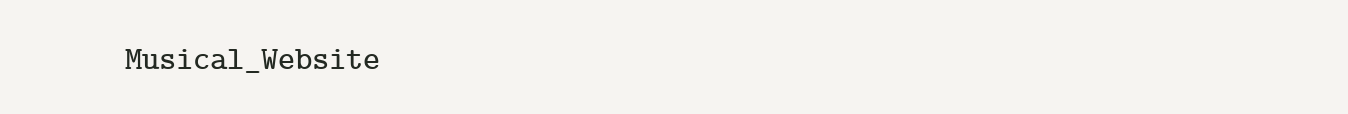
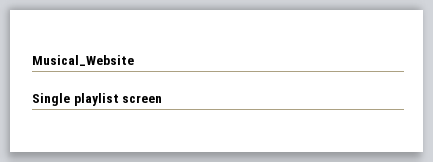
+ Single playlist screen

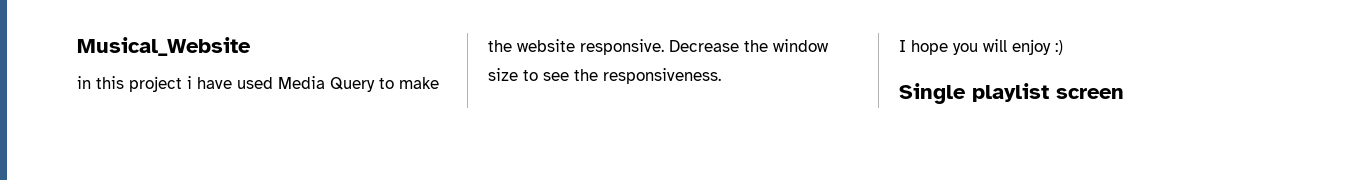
+ in this project i have used Media Query to make the website responsive. Decrease the window size to see the responsiveness.
+ I hope you will enjoy :)

